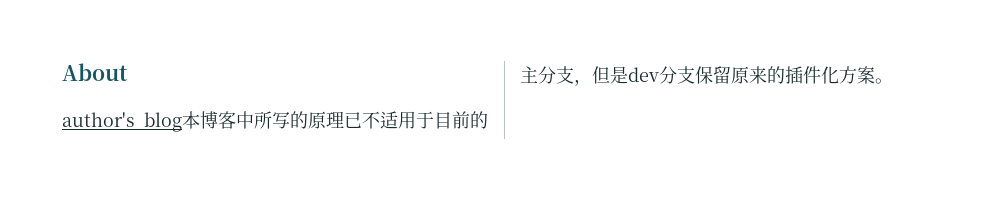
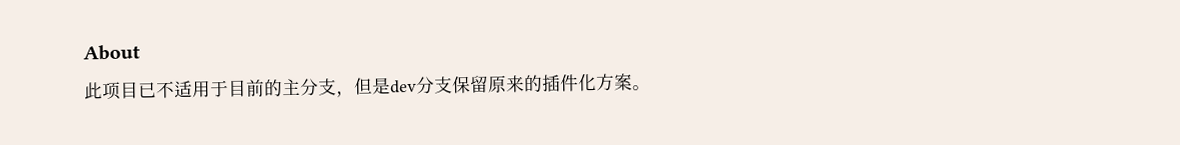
- author's blog本博客中所写的原理已不适用于目前的主分支，但是dev分支保留原来的插件化方案。
+ 此项目已不适用于目前的主分支，但是dev分支保留原来的插件化方案。

